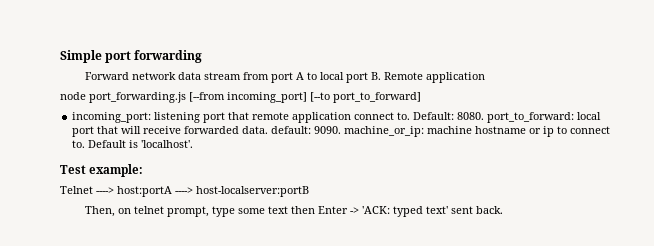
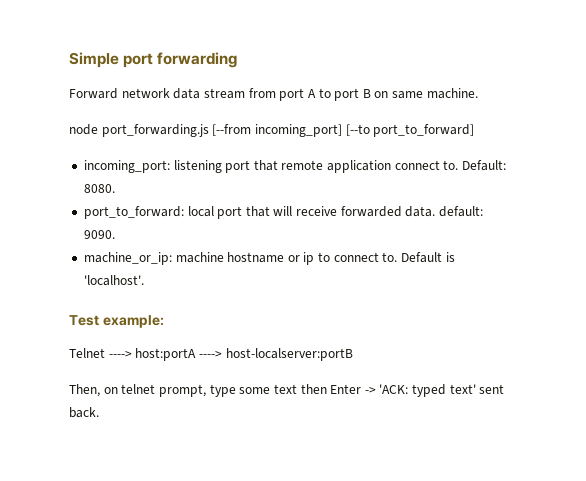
- Forward network data stream from port A to local port B. Remote application
+ Forward network data stream from port A to port B on same machine.
- Default: 8080. port_to_forward: local port that will receive forwarded data. default: 9090. machine_or_ip: machine hostname or ip to connect to.
+ Default: 8080.
+ port_to_forward: local port that will receive forwarded data. default: 9090.
+ machine_or_ip: machine hostname or ip to connect to.

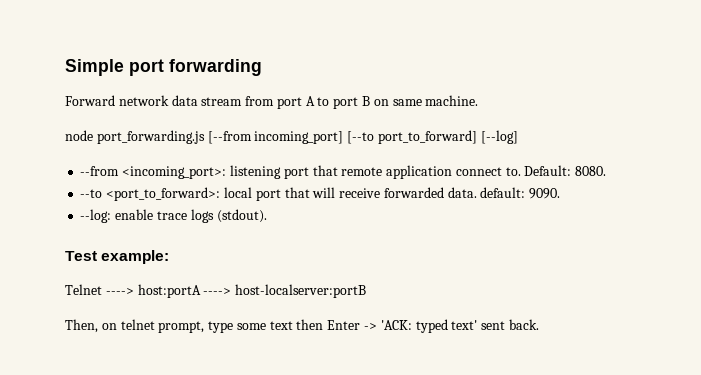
- node port_forwarding.js [--from incoming_port] [--to port_to_forward]
- incoming_port: listening port that remote application connect to.
+ node port_forwarding.js [--from incoming_port] [--to port_to_forward] [--log]
+ --from <incoming_port>: listening port that remote application connect to.
- port_to_forward: local port that will receive forwarded data. default: 9090.
+ --to <port_to_forward>: local port that will receive forwarded data. default: 9090.
- machine_or_ip: machine hostname or ip to connect to. Default is 'localhost'.
+ --log: enable trace logs (stdout).

